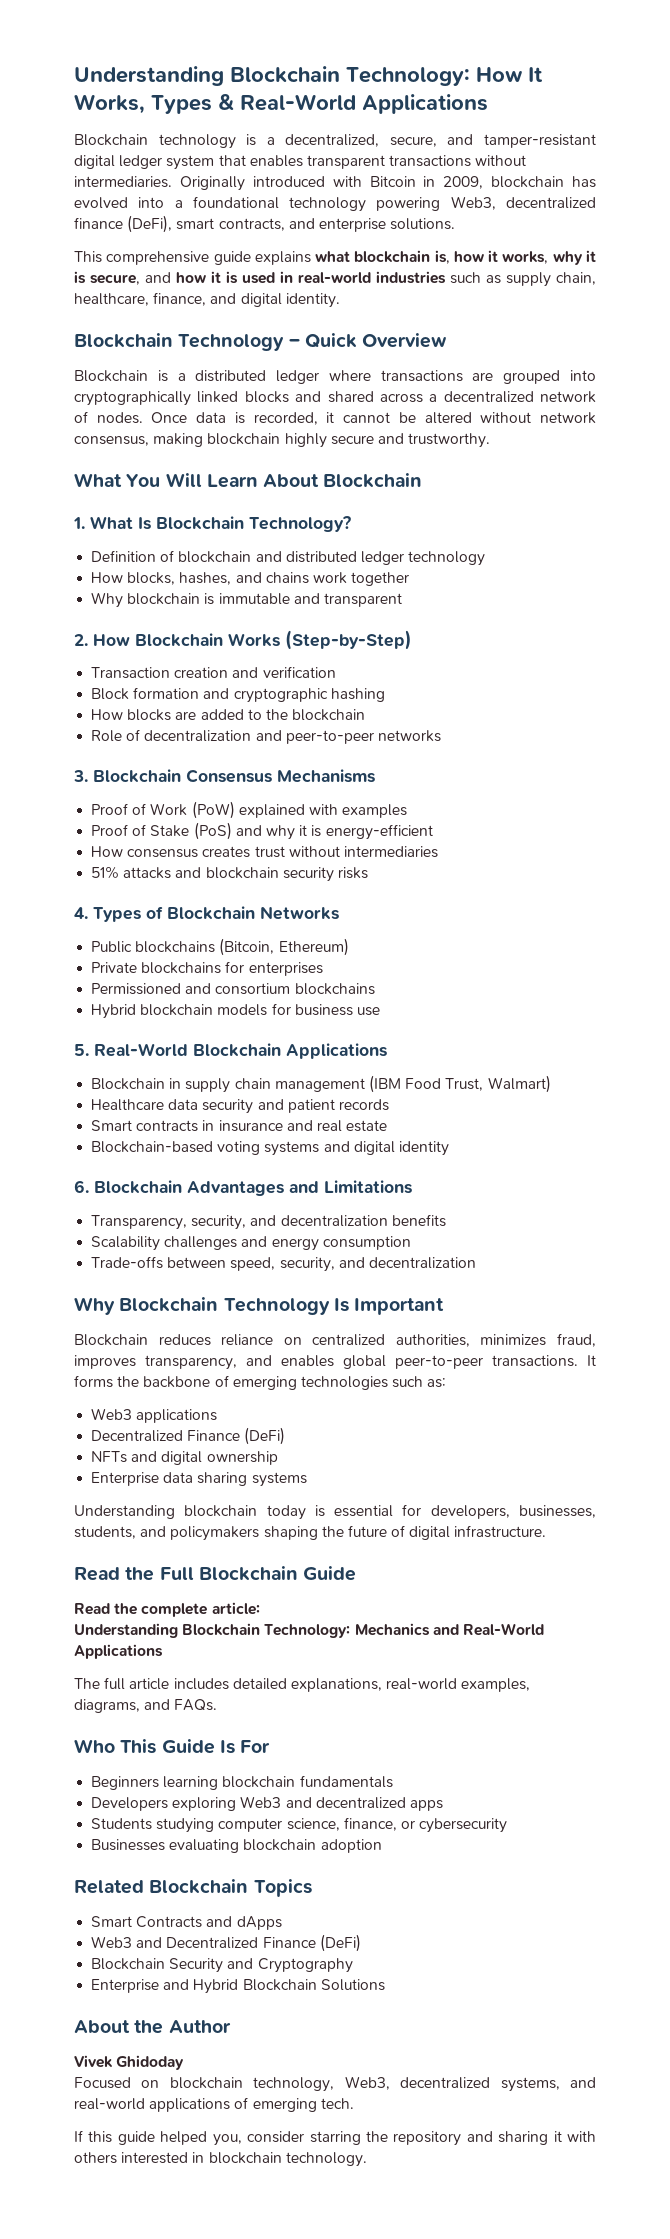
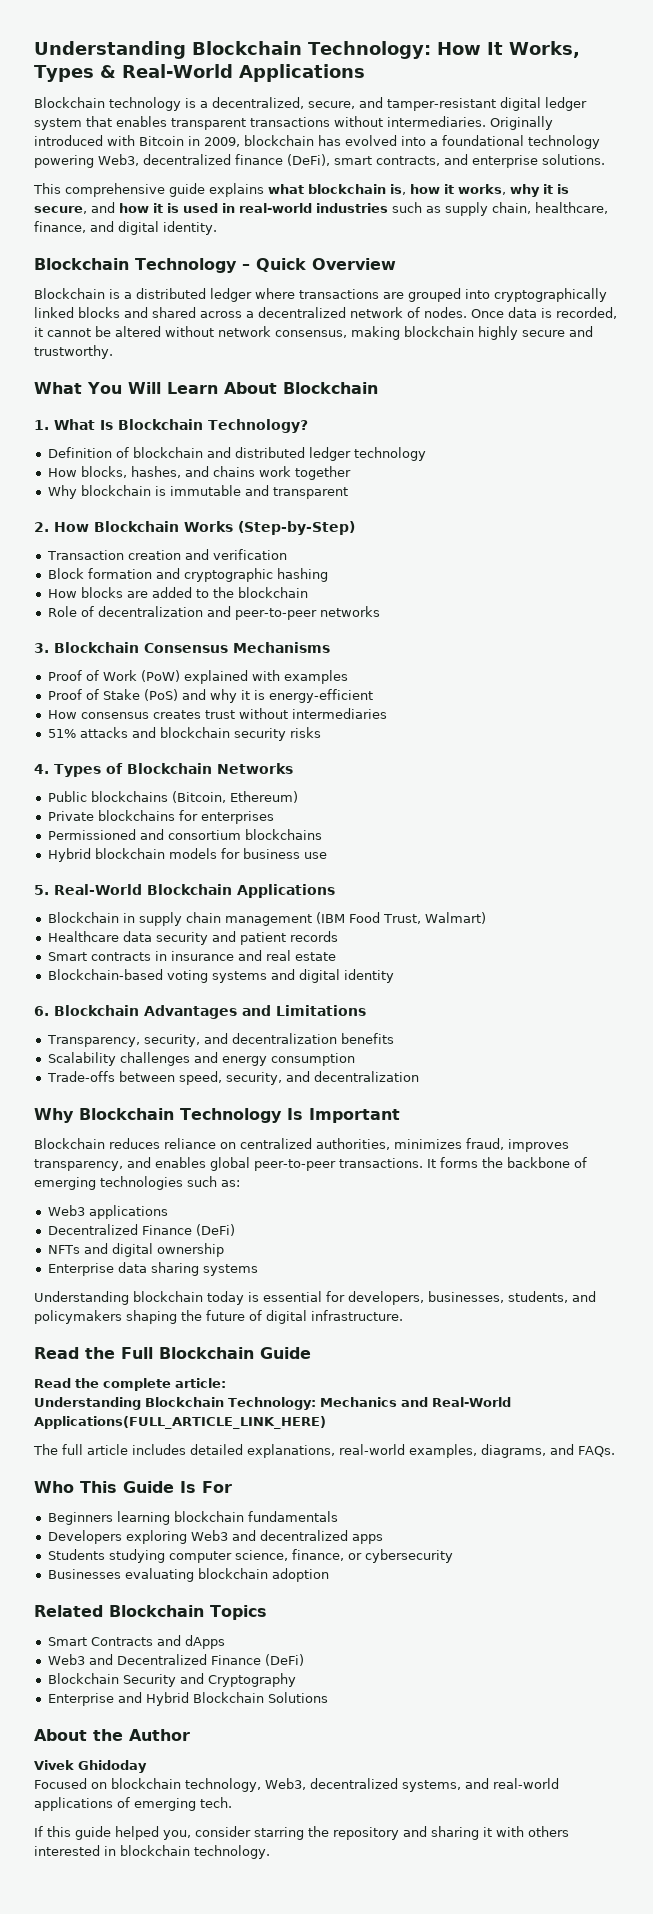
- Understanding Blockchain Technology: Mechanics and Real-World Applications
+ Understanding Blockchain Technology: Mechanics and Real-World Applications(FULL_ARTICLE_LINK_HERE)

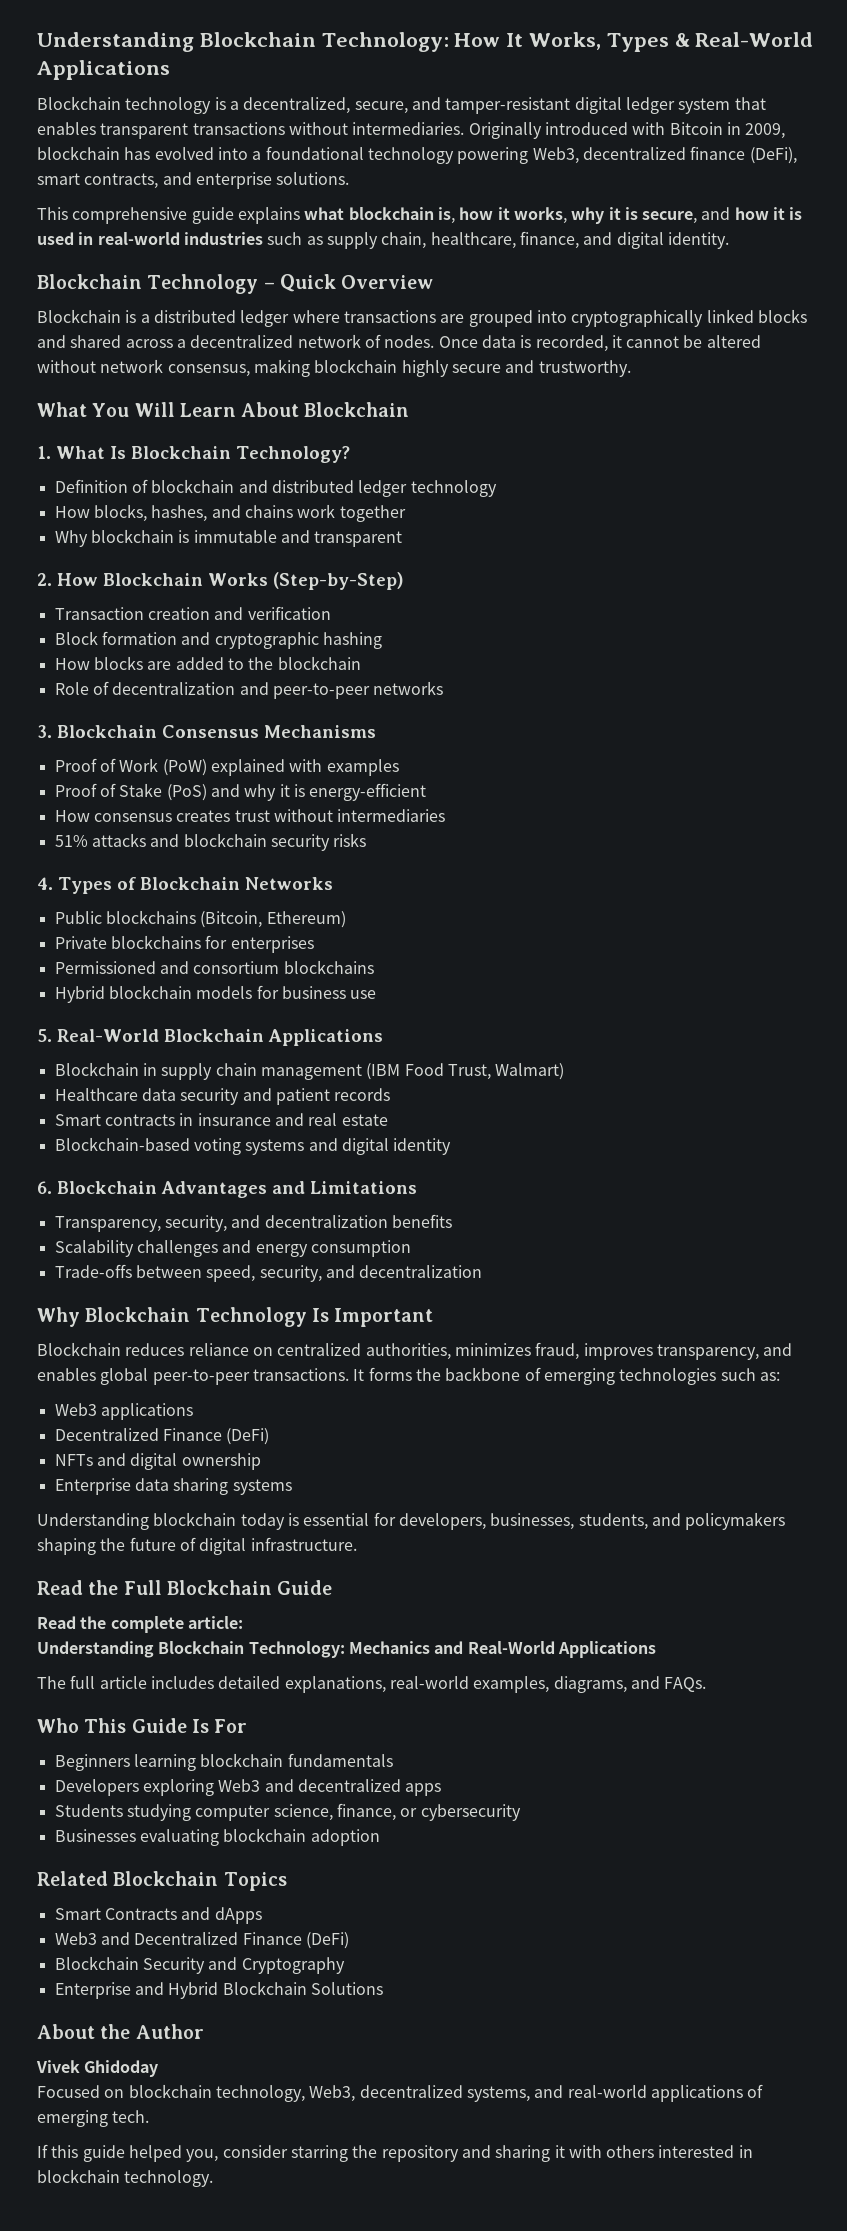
- Understanding Blockchain Technology: Mechanics and Real-World Applications(FULL_ARTICLE_LINK_HERE)
+ Understanding Blockchain Technology: Mechanics and Real-World Applications

